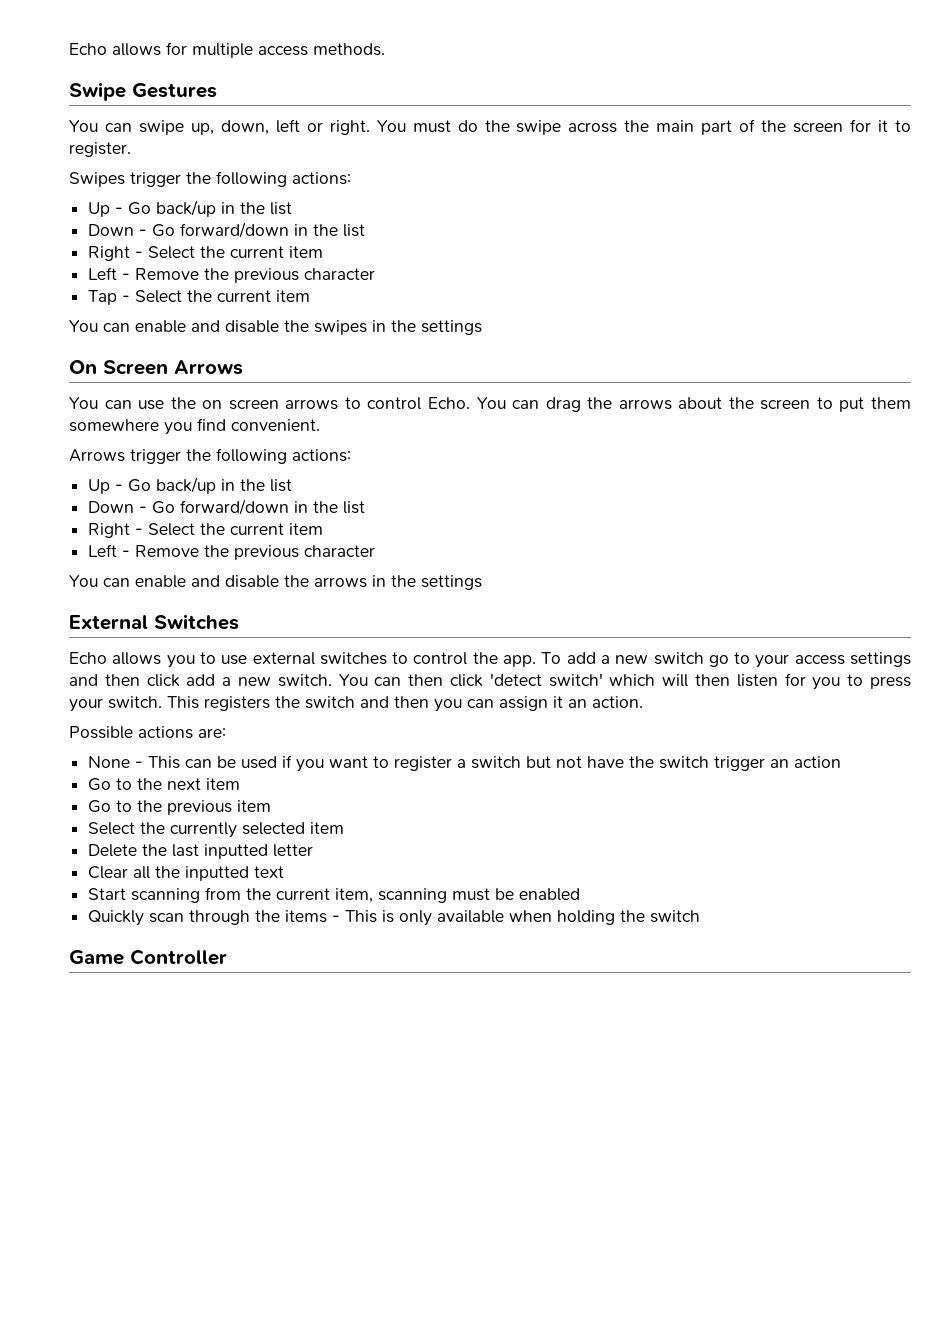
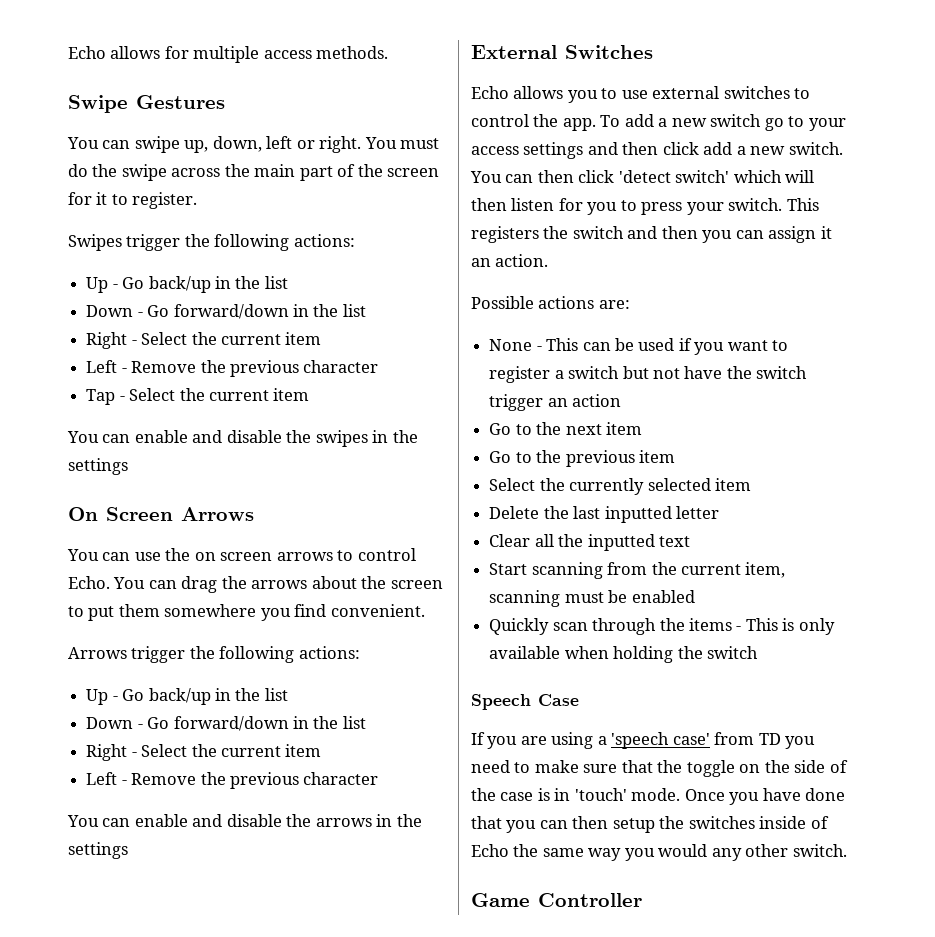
+ Speech Case
+ If you are using a 'speech case' from TD you need to make sure that the toggle on the side of the case is in 'touch' mode. Once you have done that you can then setup the switches inside of Echo the same way you would any other switch.

